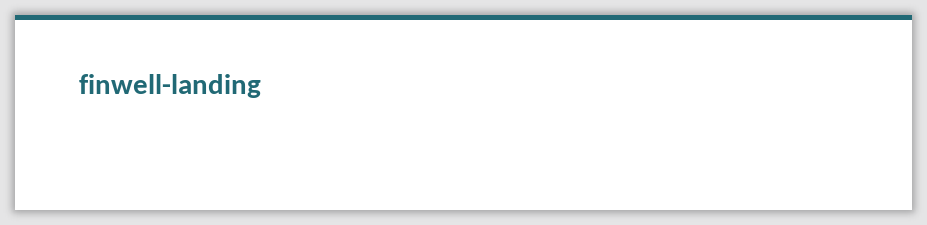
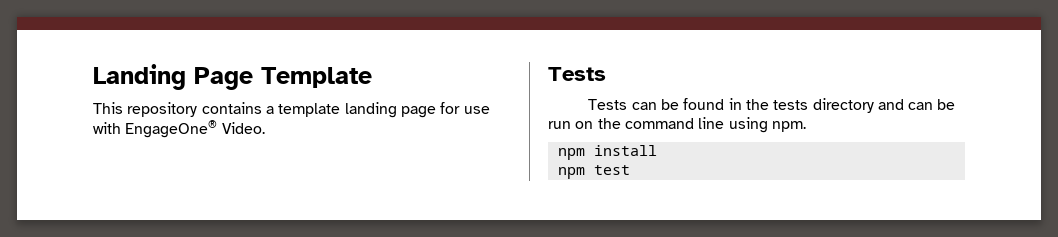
- finwell-landing
+ Landing Page Template
+ This repository contains a template landing page for use with EngageOne® Video.
+ Tests
+ Tests can be found in the tests directory and can be run on the command line using npm.
+ npm install
+ npm test

